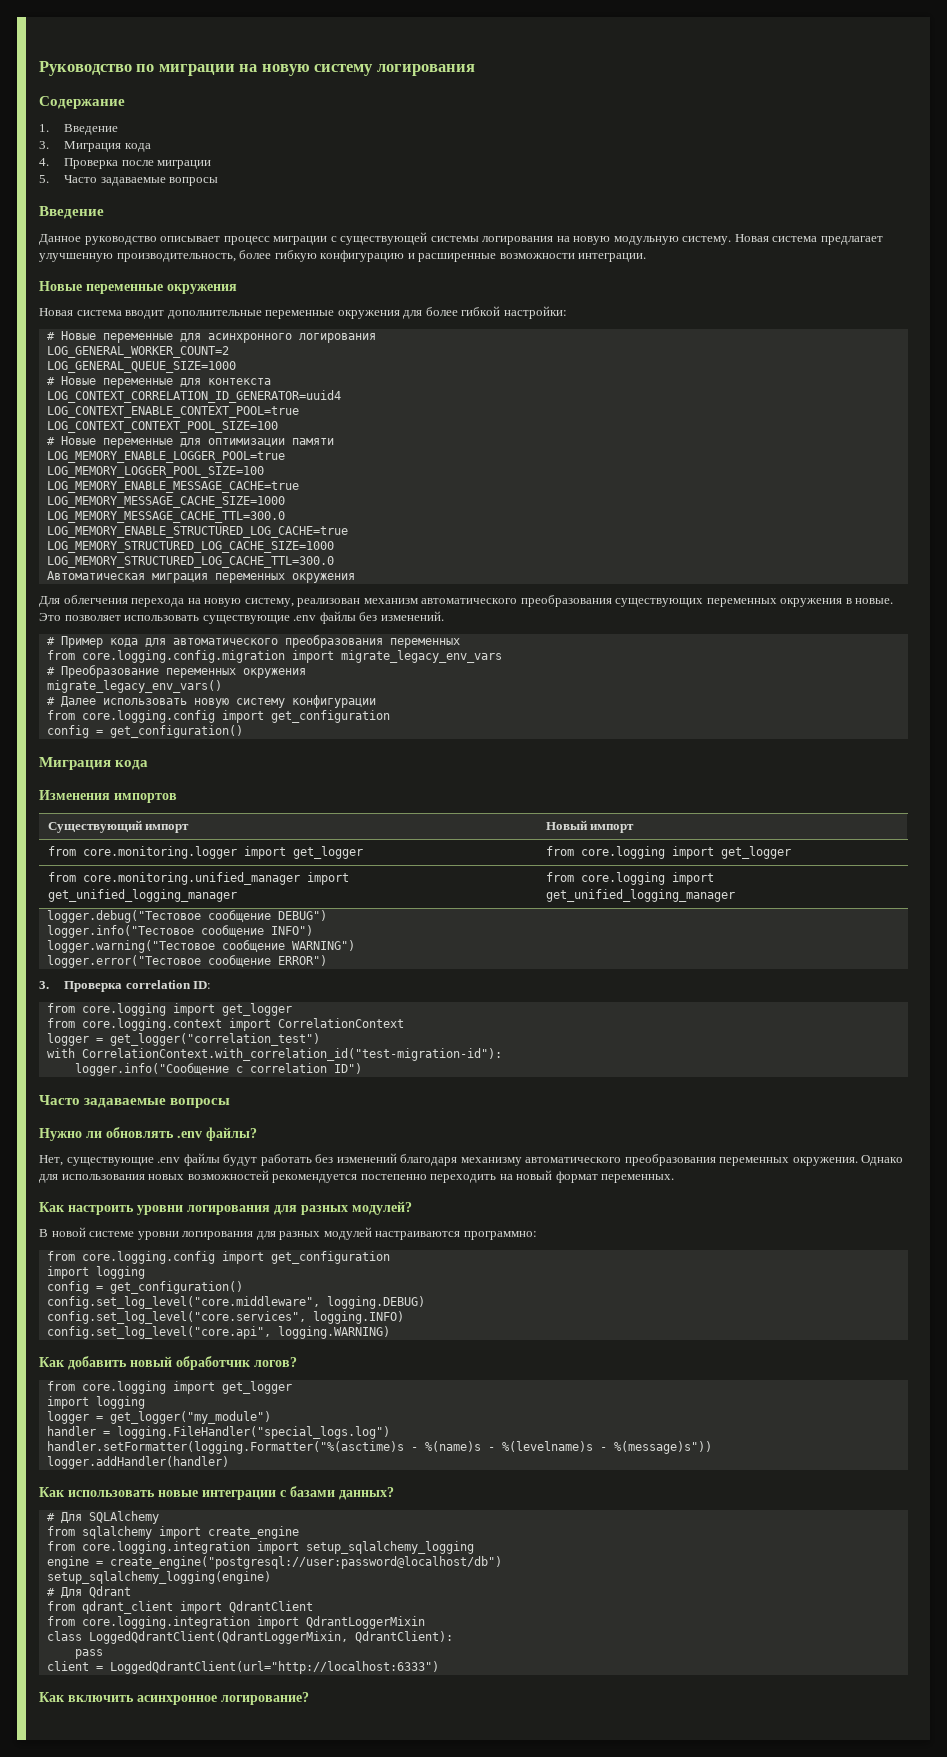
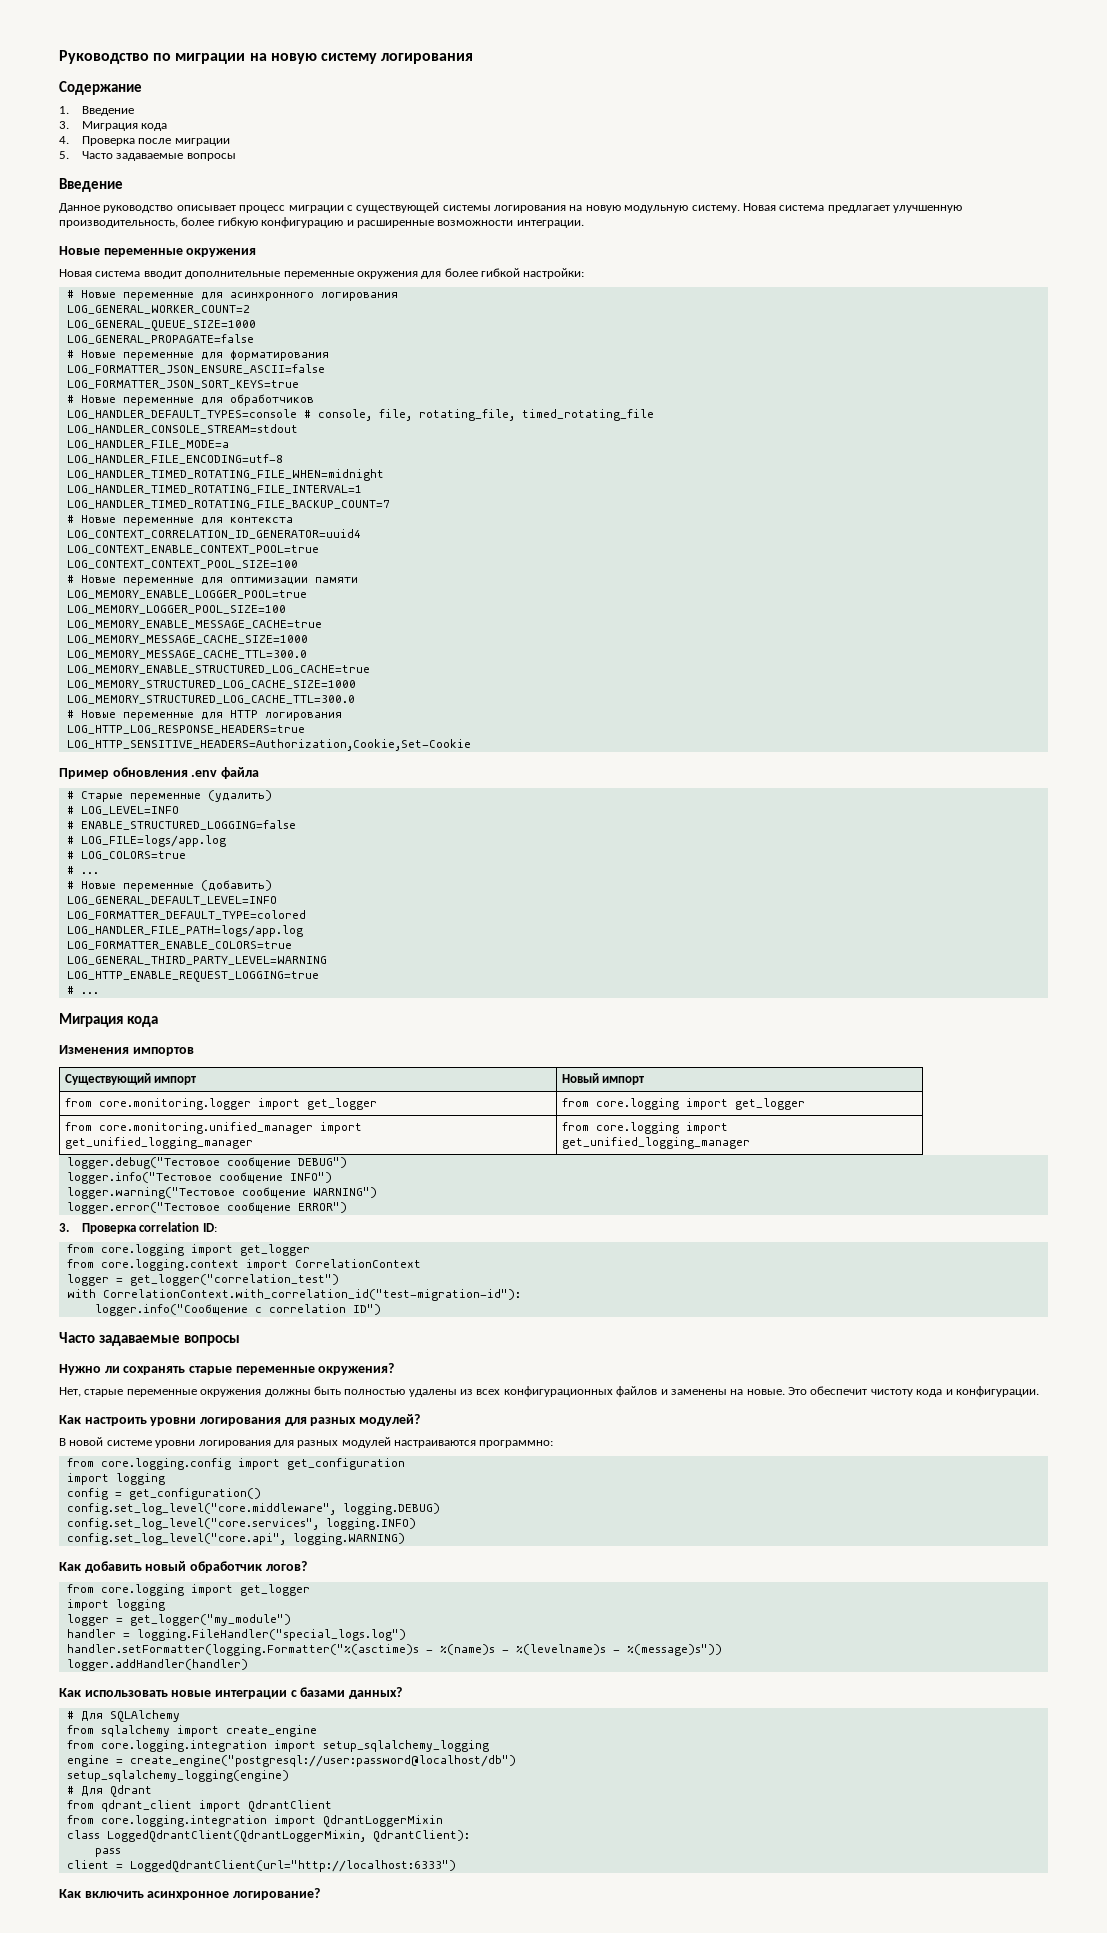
+ LOG_GENERAL_PROPAGATE=false
+ # Новые переменные для форматирования
+ LOG_FORMATTER_JSON_ENSURE_ASCII=false
+ LOG_FORMATTER_JSON_SORT_KEYS=true
+ # Новые переменные для обработчиков
+ LOG_HANDLER_DEFAULT_TYPES=console # console, file, rotating_file, timed_rotating_file
+ LOG_HANDLER_CONSOLE_STREAM=stdout
+ LOG_HANDLER_FILE_MODE=a
+ LOG_HANDLER_FILE_ENCODING=utf-8
+ LOG_HANDLER_TIMED_ROTATING_FILE_WHEN=midnight
+ LOG_HANDLER_TIMED_ROTATING_FILE_INTERVAL=1
+ LOG_HANDLER_TIMED_ROTATING_FILE_BACKUP_COUNT=7
- Автоматическая миграция переменных окружения
- Для облегчения перехода на новую систему, реализован механизм автоматического преобразования существующих переменных окружения в новые. Это позволяет использовать существующие .env файлы без изменений.
- # Пример кода для автоматического преобразования переменных
- from core.logging.config.migration import migrate_legacy_env_vars
- # Преобразование переменных окружения
- migrate_legacy_env_vars()
- # Далее использовать новую систему конфигурации
- from core.logging.config import get_configuration
- config = get_configuration()
+ # Новые переменные для HTTP логирования
+ LOG_HTTP_LOG_RESPONSE_HEADERS=true
+ LOG_HTTP_SENSITIVE_HEADERS=Authorization,Cookie,Set-Cookie
+ Пример обновления .env файла
+ # Старые переменные (удалить)
+ # LOG_LEVEL=INFO
+ # ENABLE_STRUCTURED_LOGGING=false
+ # LOG_FILE=logs/app.log
+ # LOG_COLORS=true
+ # ...
+ # Новые переменные (добавить)
+ LOG_GENERAL_DEFAULT_LEVEL=INFO
+ LOG_FORMATTER_DEFAULT_TYPE=colored
+ LOG_HANDLER_FILE_PATH=logs/app.log
+ LOG_FORMATTER_ENABLE_COLORS=true
+ LOG_GENERAL_THIRD_PARTY_LEVEL=WARNING
+ LOG_HTTP_ENABLE_REQUEST_LOGGING=true
+ # ...
- Нужно ли обновлять .env файлы?
- Нет, существующие .env файлы будут работать без изменений благодаря механизму автоматического преобразования переменных окружения. Однако для использования новых возможностей рекомендуется постепенно переходить на новый формат переменных.
+ Нужно ли сохранять старые переменные окружения?
+ Нет, старые переменные окружения должны быть полностью удалены из всех конфигурационных файлов и заменены на новые. Это обеспечит чистоту кода и конфигурации.

